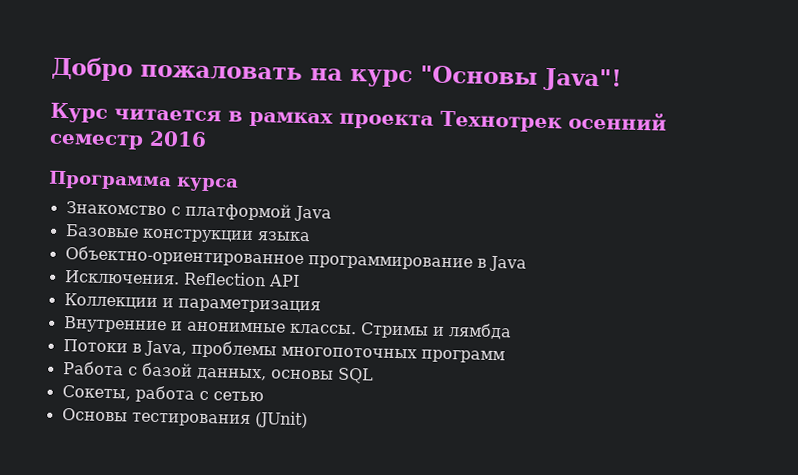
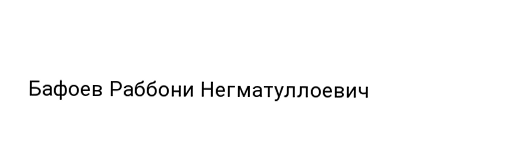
- Добро пожаловать на курс "Основы Java"!
- Курс читается в рамках проекта Технотрек осенний семестр 2016
- Программа курса
- Знакомство с платформой Java
- Базовые конструкции языка
- Объектно-ориентированное программирование в Java
- Исключения. Reflection API
- Коллекции и параметризация
- Внутренние и анонимные классы. Стримы и лямбда
- Потоки в Java, проблемы многопоточных программ
- Работа с базой данных, основы SQL
- Сокеты, работа с сетью
- Основы тестирования (JUnit)
+ Бафоев Раббони Негматуллоевич

